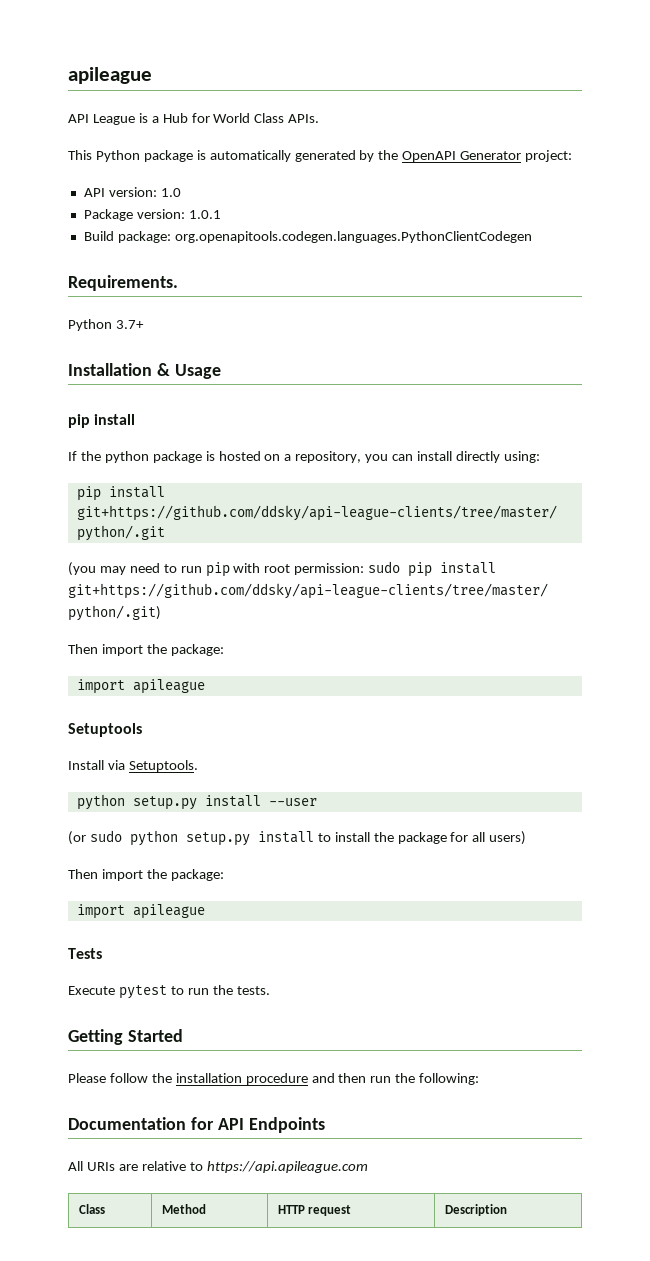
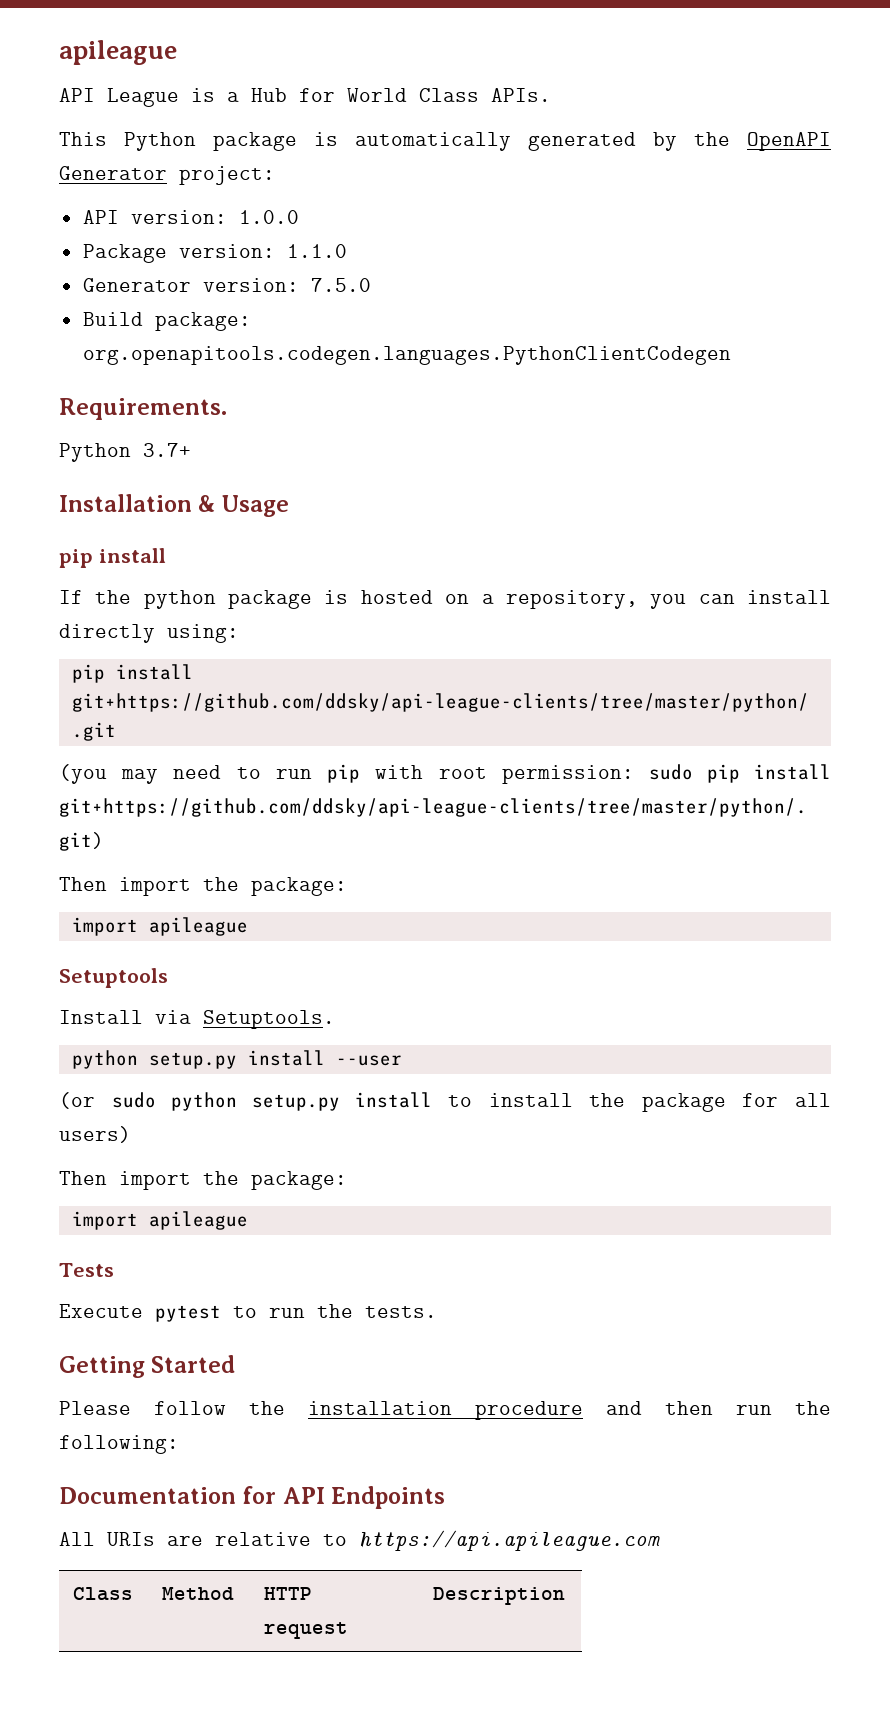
- API version: 1.0
+ API version: 1.0.0
- Package version: 1.0.1
+ Package version: 1.1.0
+ Generator version: 7.5.0

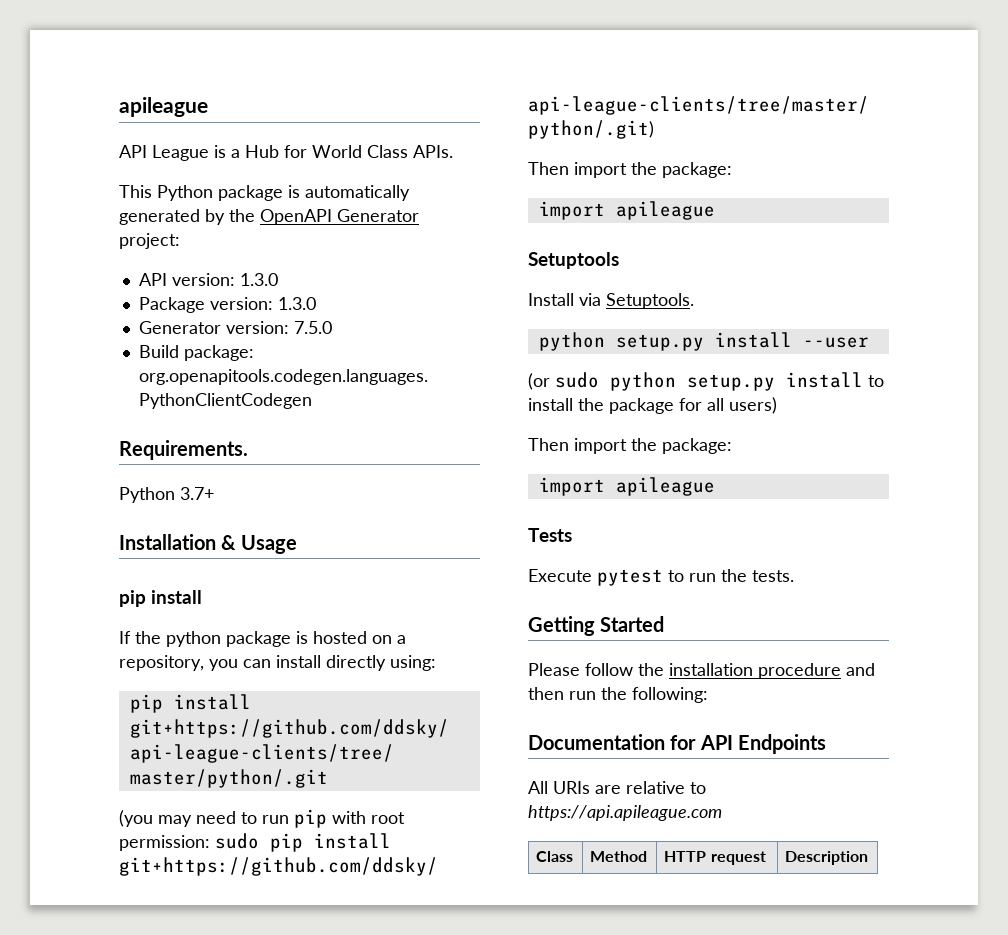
- API version: 1.0.0
+ API version: 1.3.0
- Package version: 1.1.0
+ Package version: 1.3.0

